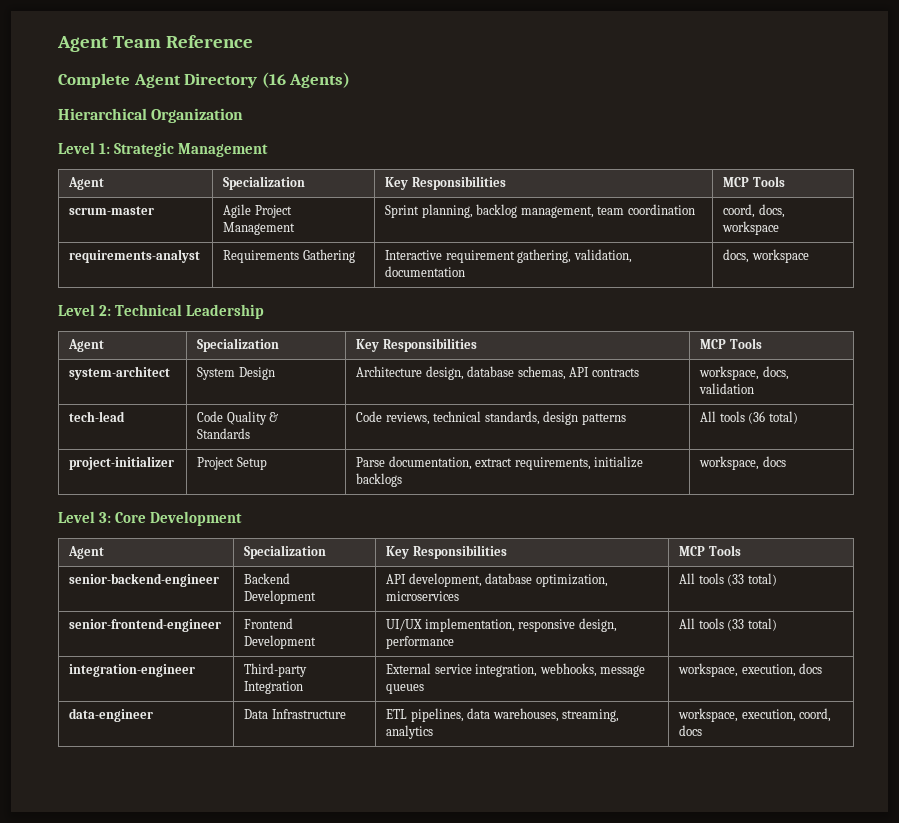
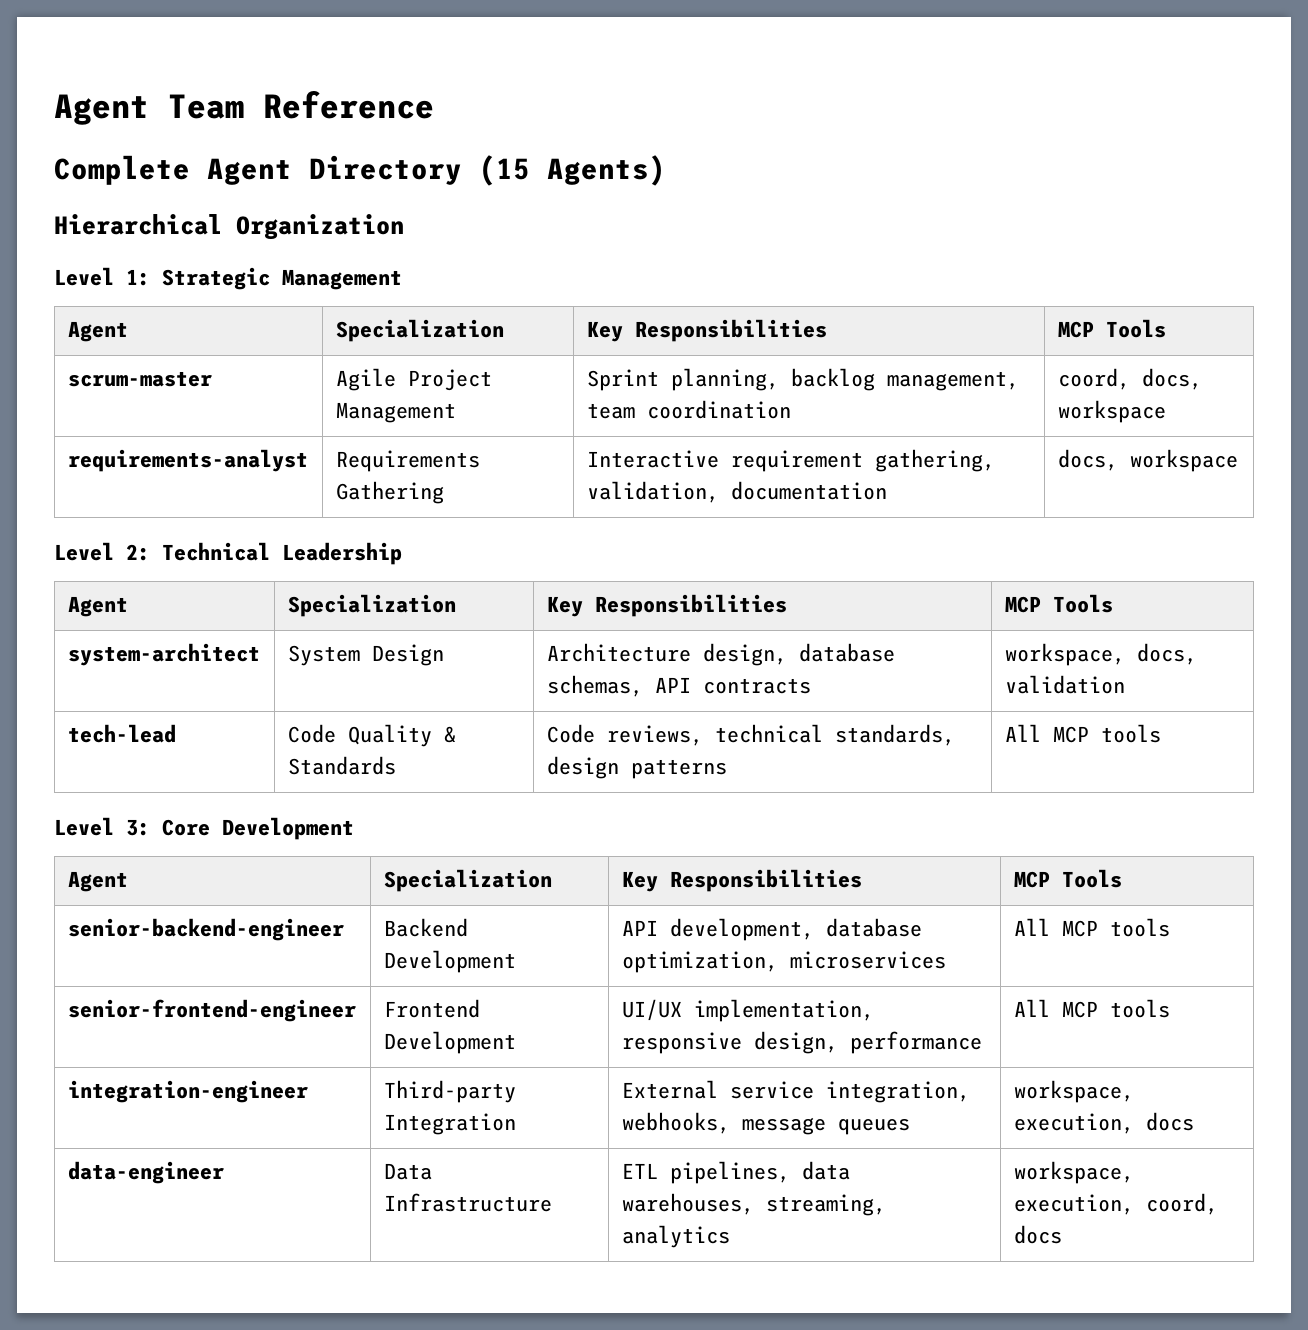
- Complete Agent Directory (16 Agents)
+ Complete Agent Directory (15 Agents)
- tech-lead | Code Quality & Standards | Code reviews, technical standards, design patterns | All tools (36 total)
- project-initializer | Project Setup | Parse documentation, extract requirements, initialize backlogs | workspace, docs
+ tech-lead | Code Quality & Standards | Code reviews, technical standards, design patterns | All MCP tools
- senior-backend-engineer | Backend Development | API development, database optimization, microservices | All tools (33 total)
+ senior-backend-engineer | Backend Development | API development, database optimization, microservices | All MCP tools
- senior-frontend-engineer | Frontend Development | UI/UX implementation, responsive design, performance | All tools (33 total)
+ senior-frontend-engineer | Frontend Development | UI/UX implementation, responsive design, performance | All MCP tools

